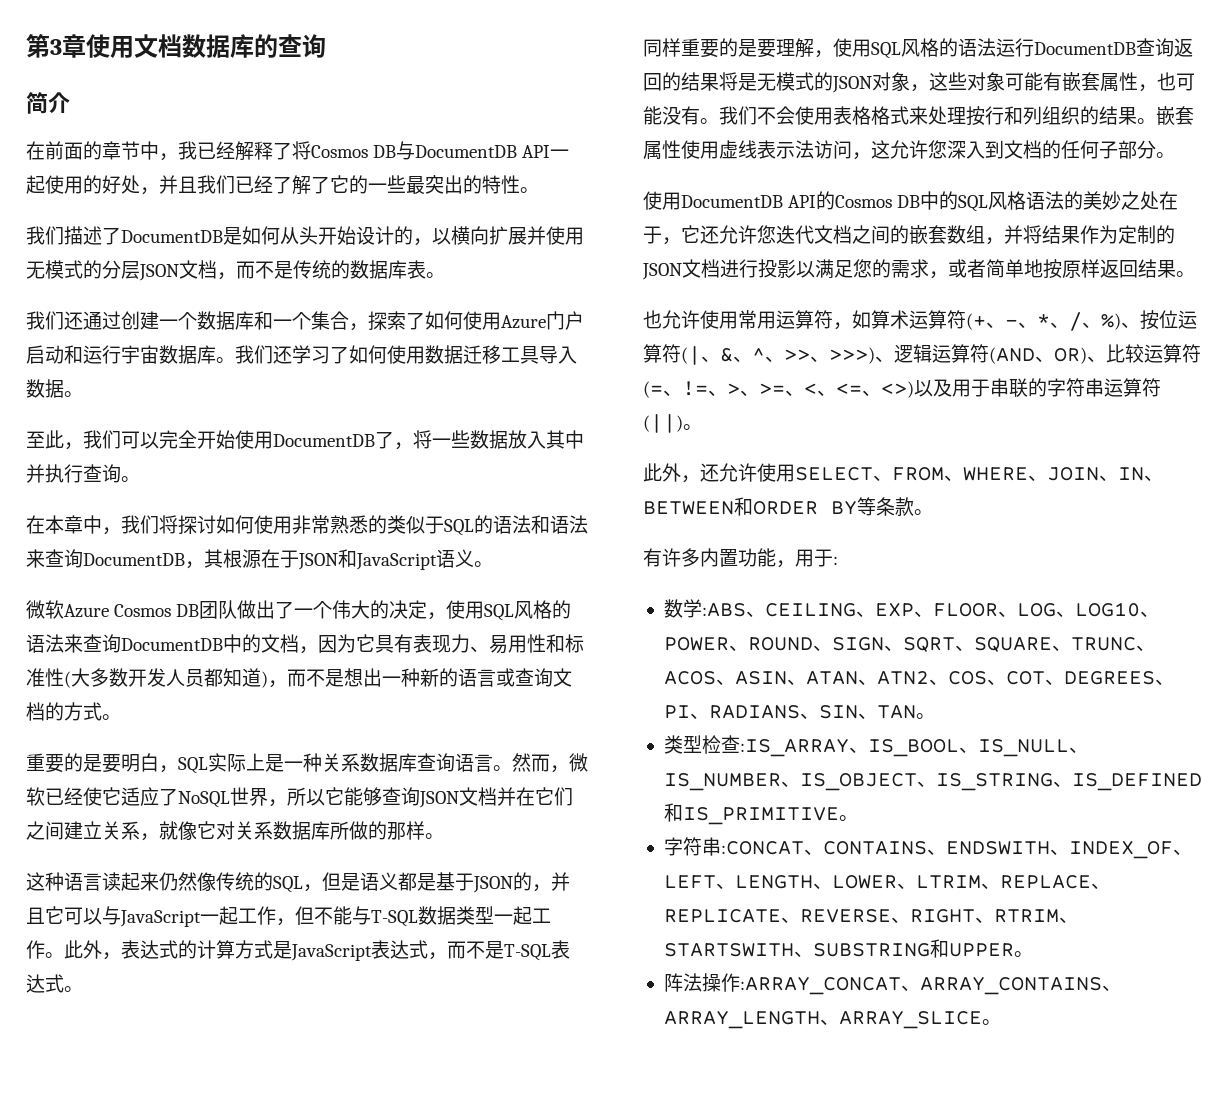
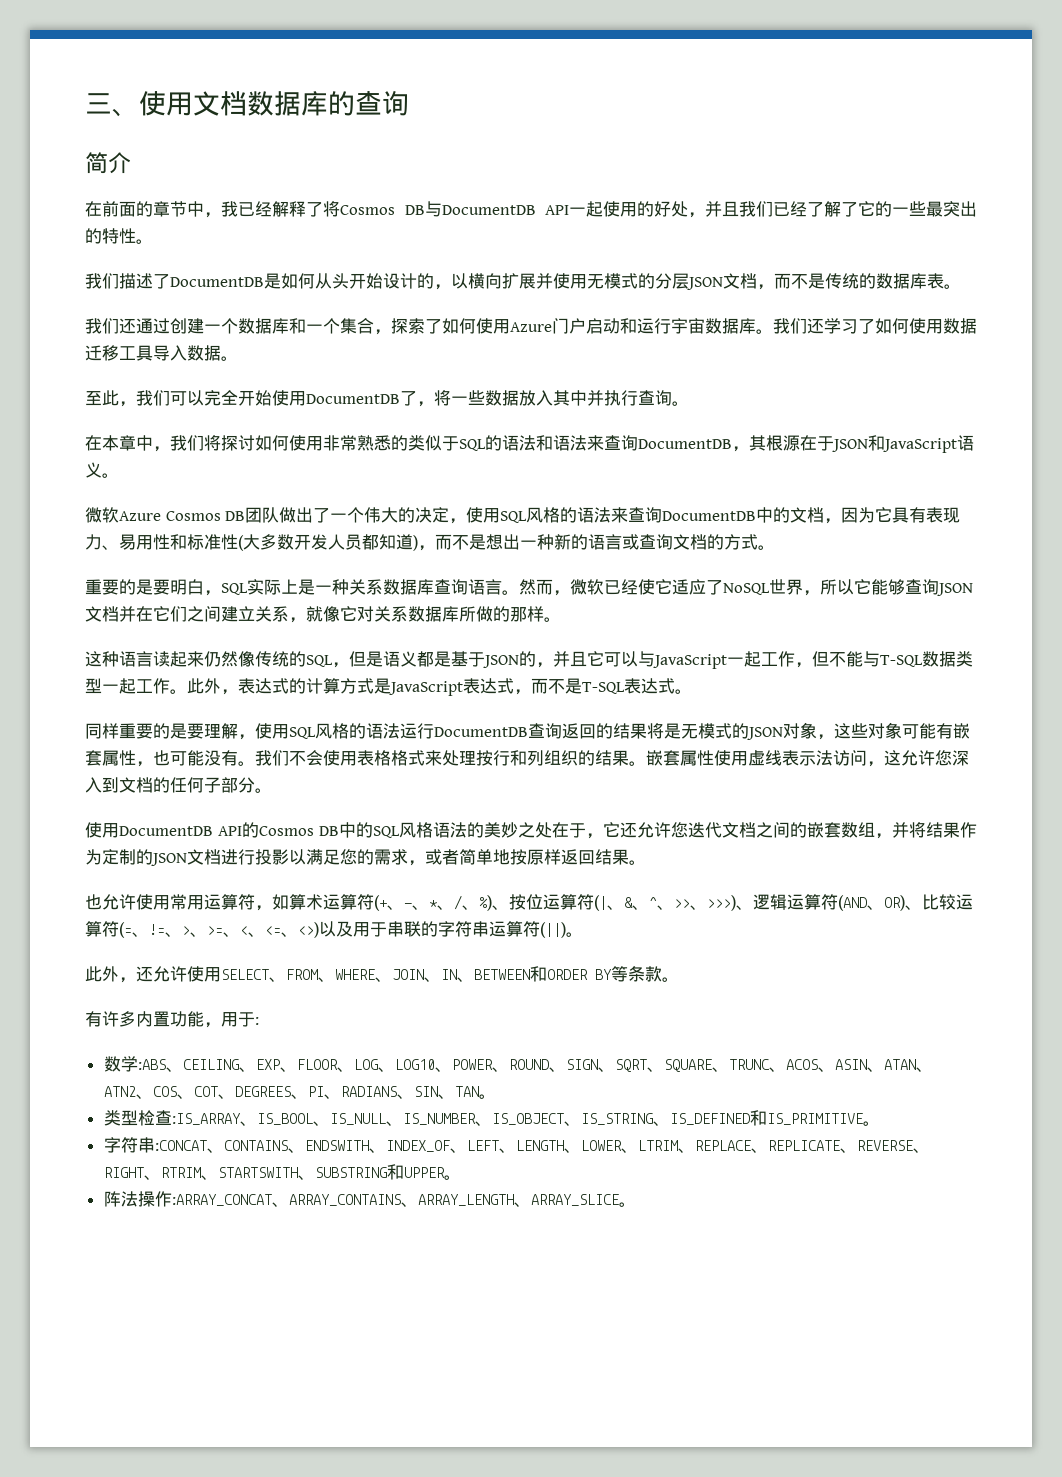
- 第3章使用文档数据库的查询
+ 三、使用文档数据库的查询

